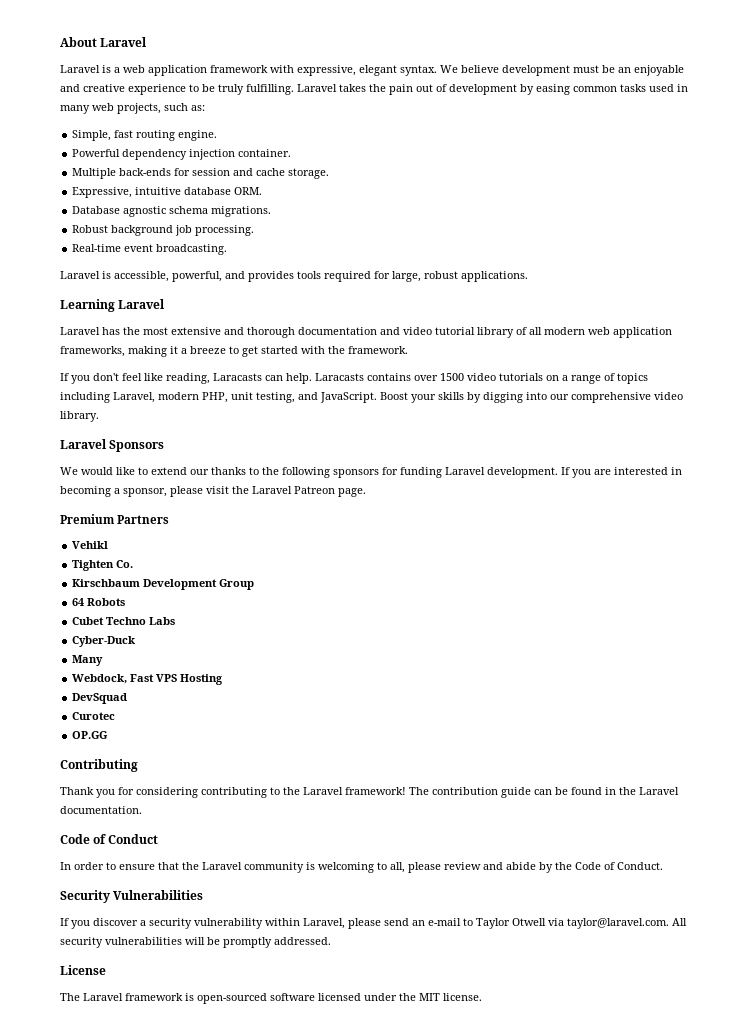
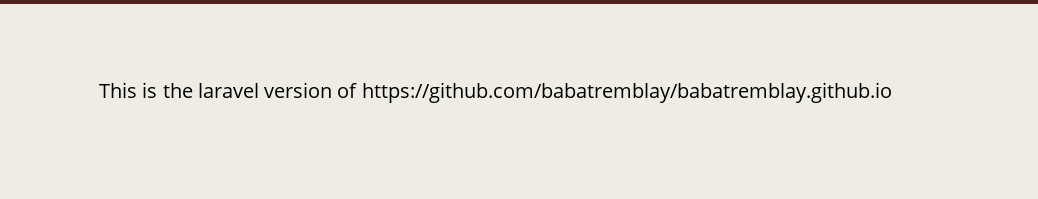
- About Laravel
- Laravel is a web application framework with expressive, elegant syntax. We believe development must be an enjoyable and creative experience to be truly fulfilling. Laravel takes the pain out of development by easing common tasks used in many web projects, such as:
- Simple, fast routing engine.
- Powerful dependency injection container.
- Multiple back-ends for session and cache storage.
- Expressive, intuitive database ORM.
- Database agnostic schema migrations.
- Robust background job processing.
- Real-time event broadcasting.
- Laravel is accessible, powerful, and provides tools required for large, robust applications.
- Learning Laravel
- Laravel has the most extensive and thorough documentation and video tutorial library of all modern web application frameworks, making it a breeze to get started with the framework.
- If you don't feel like reading, Laracasts can help. Laracasts contains over 1500 video tutorials on a range of topics including Laravel, modern PHP, unit testing, and JavaScript. Boost your skills by digging into our comprehensive video library.
- Laravel Sponsors
- We would like to extend our thanks to the following sponsors for funding Laravel development. If you are interested in becoming a sponsor, please visit the Laravel Patreon page.
- Premium Partners
- Vehikl
- Tighten Co.
- Kirschbaum Development Group
- 64 Robots
- Cubet Techno Labs
- Cyber-Duck
- Many
- Webdock, Fast VPS Hosting
- DevSquad
- Curotec
- OP.GG
- Contributing
- Thank you for considering contributing to the Laravel framework! The contribution guide can be found in the Laravel documentation.
- Code of Conduct
- In order to ensure that the Laravel community is welcoming to all, please review and abide by the Code of Conduct.
- Security Vulnerabilities
- If you discover a security vulnerability within Laravel, please send an e-mail to Taylor Otwell via taylor@laravel.com. All security vulnerabilities will be promptly addressed.
- License
- The Laravel framework is open-sourced software licensed under the MIT license.
+ This is the laravel version of https://github.com/babatremblay/babatremblay.github.io

